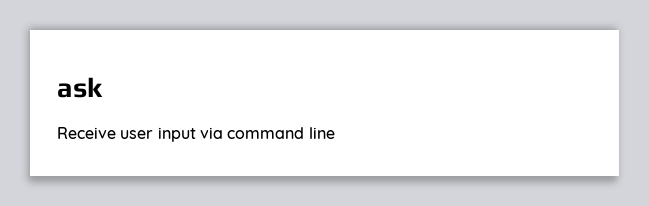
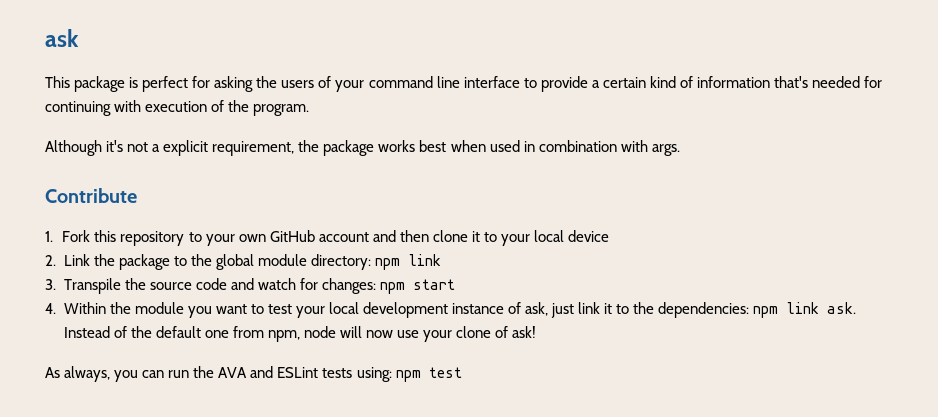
- Receive user input via command line
+ This package is perfect for asking the users of your command line interface to provide a certain kind of information that's needed for continuing with execution of the program.
+ Although it's not a explicit requirement, the package works best when used in combination with args.
+ Contribute
+ 1. Fork this repository to your own GitHub account and then clone it to your local device
+ 2. Link the package to the global module directory: npm link
+ 3. Transpile the source code and watch for changes: npm start
+ 4. Within the module you want to test your local development instance of ask, just link it to the dependencies: npm link ask. Instead of the default one from npm, node will now use your clone of ask!
+ As always, you can run the AVA and ESLint tests using: npm test

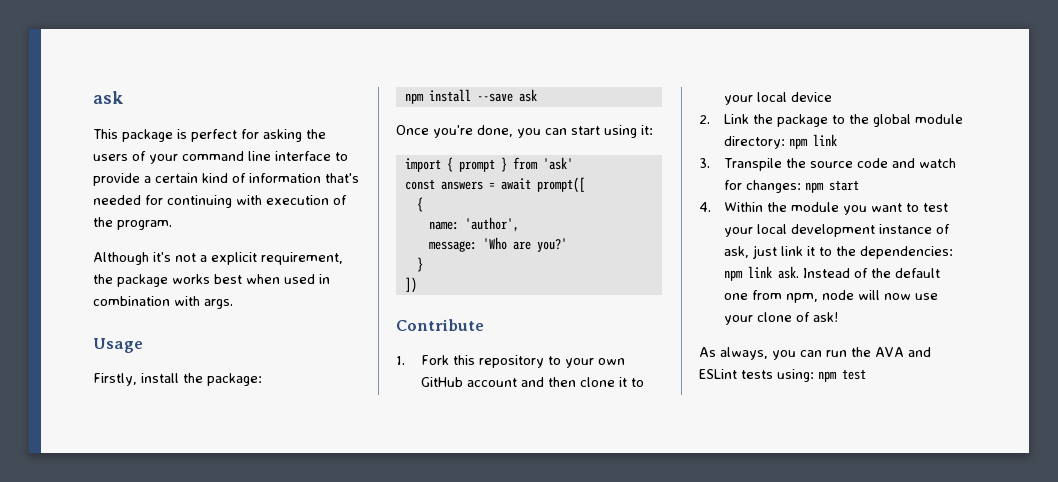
+ Usage
+ Firstly, install the package:
+ npm install --save ask
+ Once you're done, you can start using it:
+ import { prompt } from 'ask'
+ const answers = await prompt([
+ {
+ name: 'author',
+ message: 'Who are you?'
+ }
+ ])

